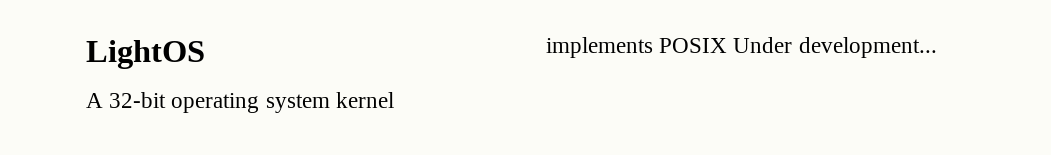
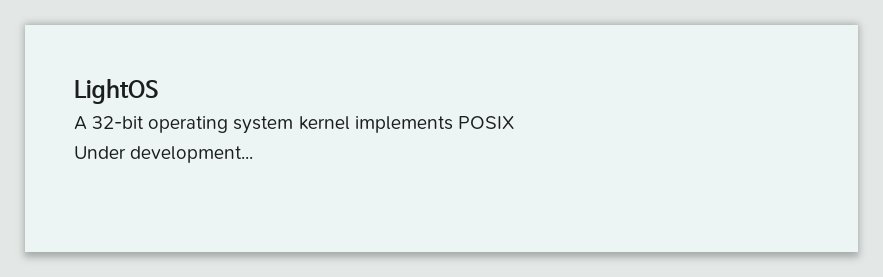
- A 32-bit operating system kernel implements POSIX Under development...
+ A 32-bit operating system kernel implements POSIX
+ Under development...

